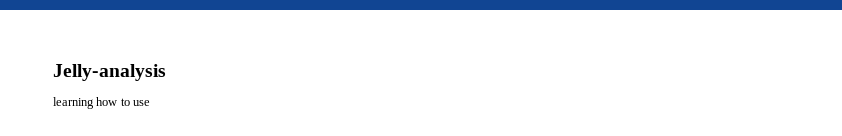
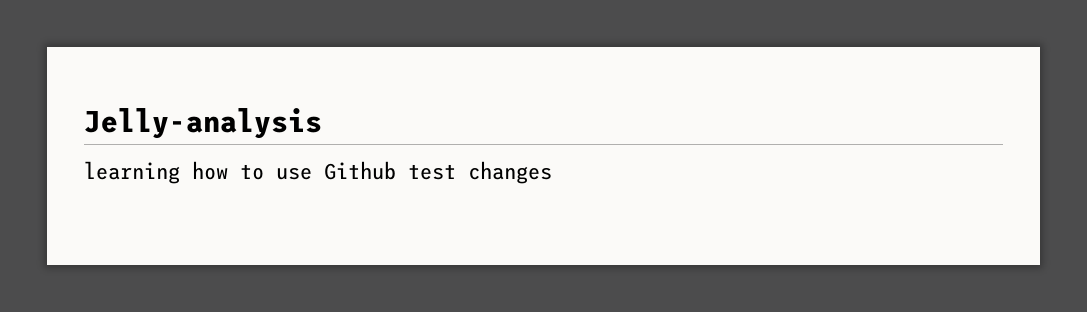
- learning how to use
+ learning how to use Github test changes

